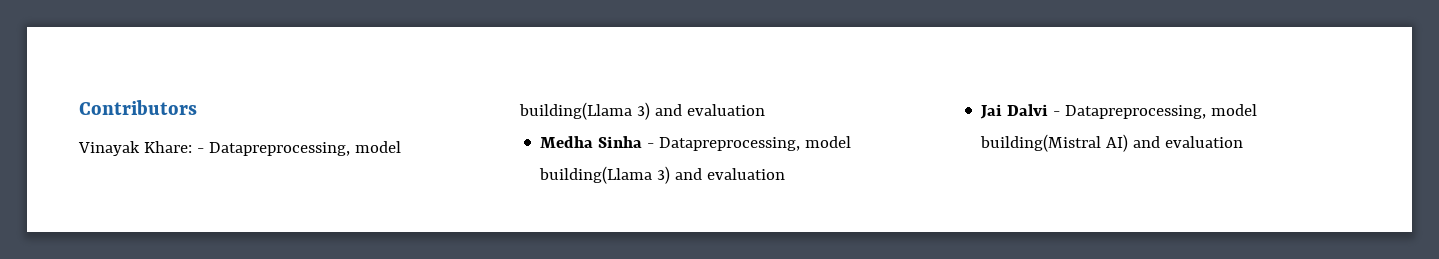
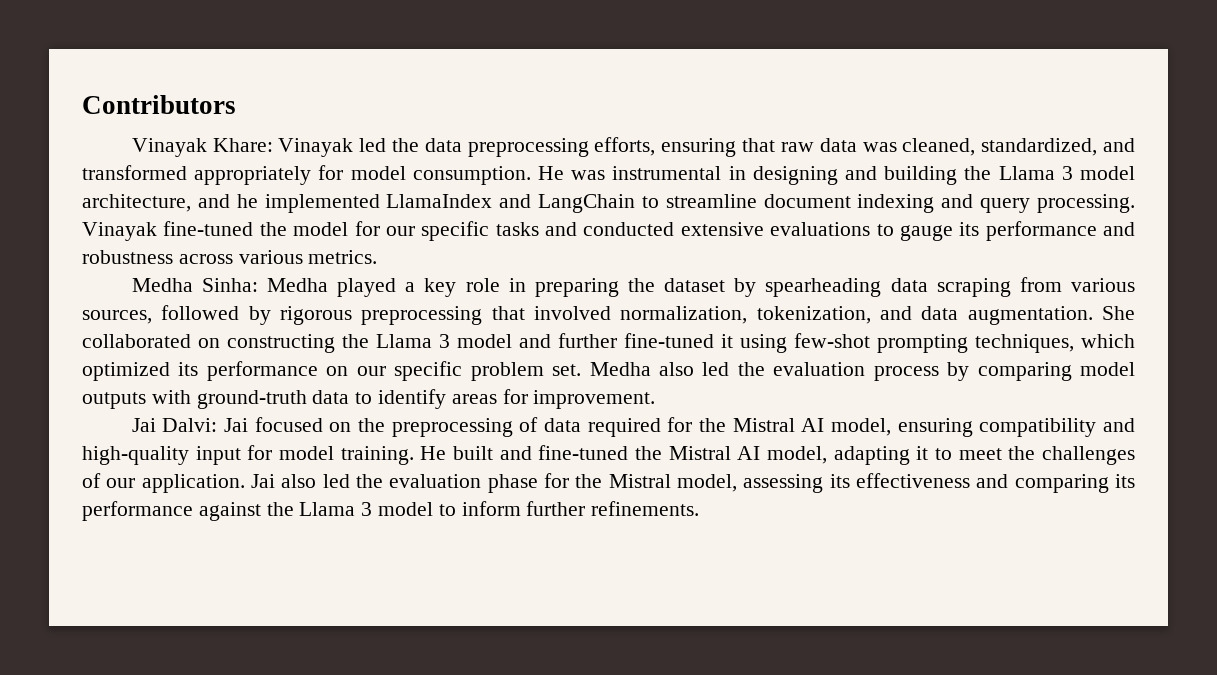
- Vinayak Khare: - Datapreprocessing, model building(Llama 3) and evaluation
- Medha Sinha - Datapreprocessing, model building(Llama 3) and evaluation
- Jai Dalvi - Datapreprocessing, model building(Mistral AI) and evaluation
+ Vinayak Khare: Vinayak led the data preprocessing efforts, ensuring that raw data was cleaned, standardized, and transformed appropriately for model consumption. He was instrumental in designing and building the Llama 3 model architecture, and he implemented LlamaIndex and LangChain to streamline document indexing and query processing. Vinayak fine-tuned the model for our specific tasks and conducted extensive evaluations to gauge its performance and robustness across various metrics.
+ Medha Sinha: Medha played a key role in preparing the dataset by spearheading data scraping from various sources, followed by rigorous preprocessing that involved normalization, tokenization, and data augmentation. She collaborated on constructing the Llama 3 model and further fine-tuned it using few-shot prompting techniques, which optimized its performance on our specific problem set. Medha also led the evaluation process by comparing model outputs with ground-truth data to identify areas for improvement.
+ Jai Dalvi: Jai focused on the preprocessing of data required for the Mistral AI model, ensuring compatibility and high-quality input for model training. He built and fine-tuned the Mistral AI model, adapting it to meet the challenges of our application. Jai also led the evaluation phase for the Mistral model, assessing its effectiveness and comparing its performance against the Llama 3 model to inform further refinements.

